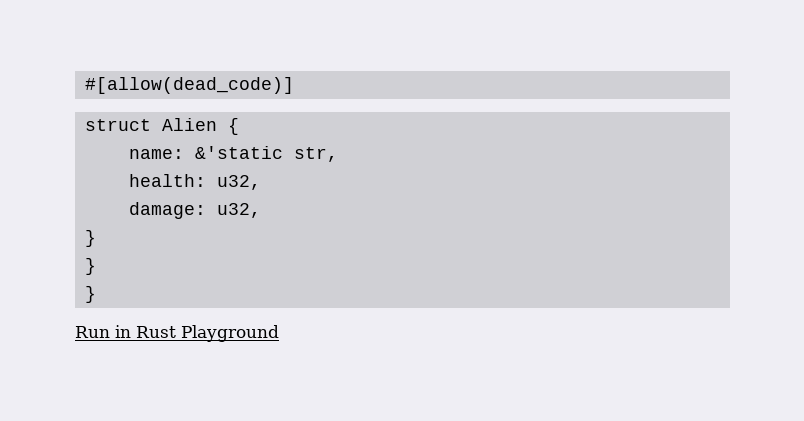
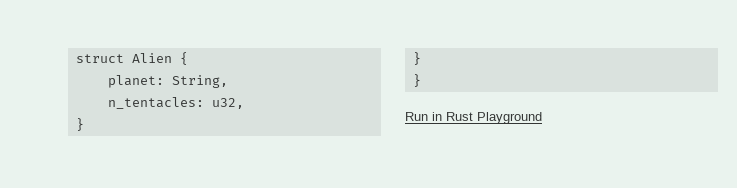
- #[allow(dead_code)]
- name: &'static str,
- health: u32,
- damage: u32,
+ planet: String,
+ n_tentacles: u32,

